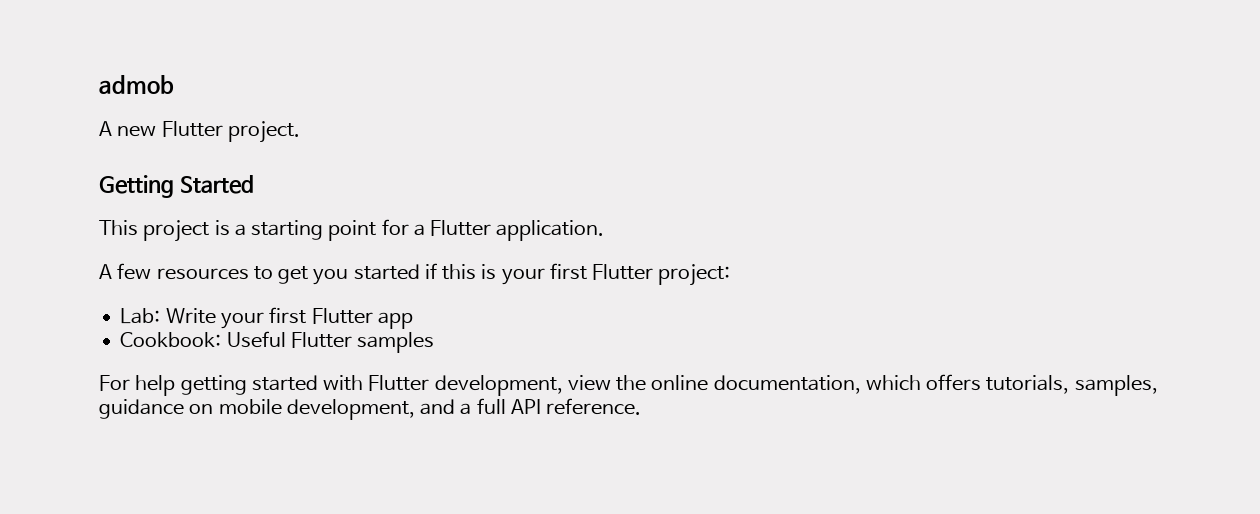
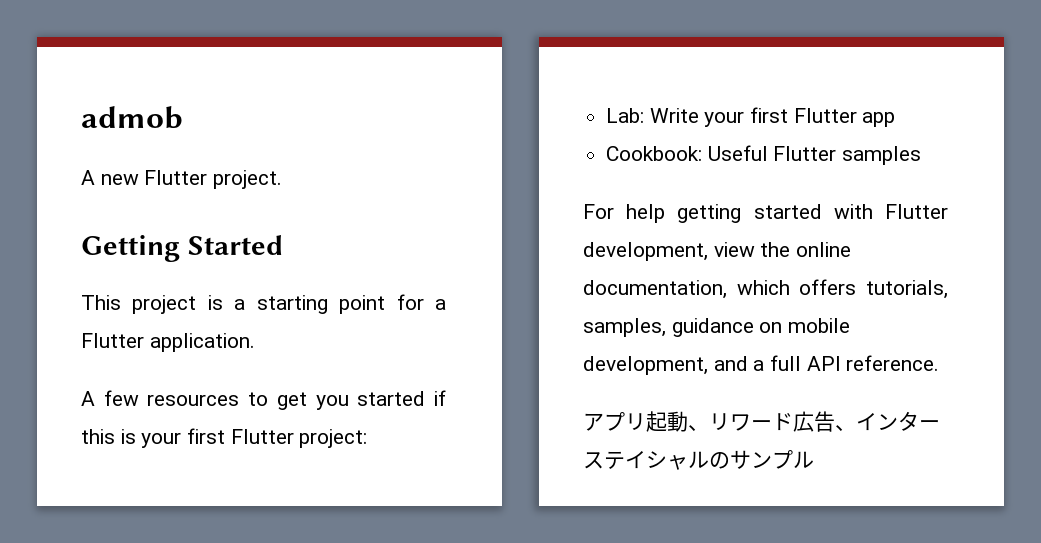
+ アプリ起動、リワード広告、インターステイシャルのサンプル

